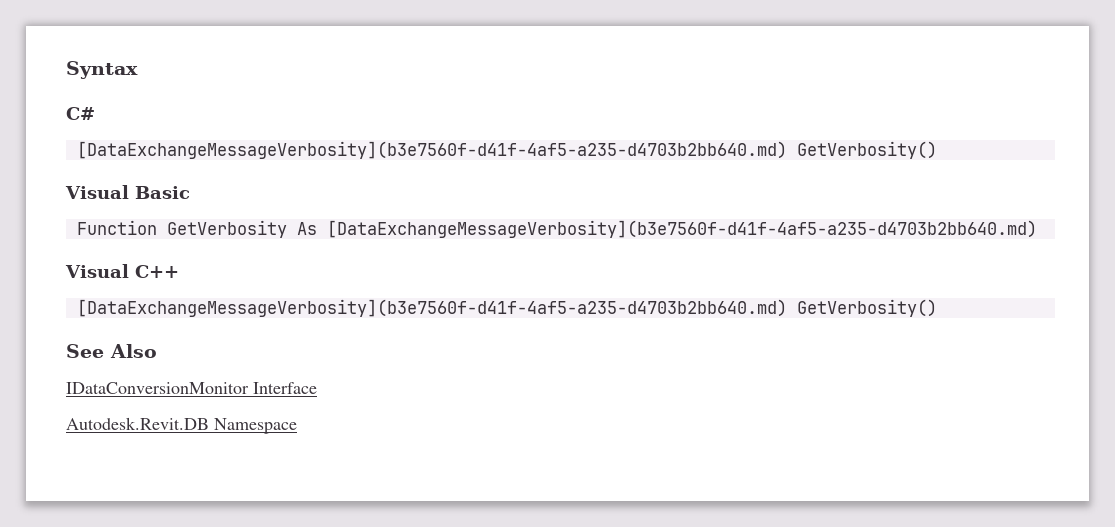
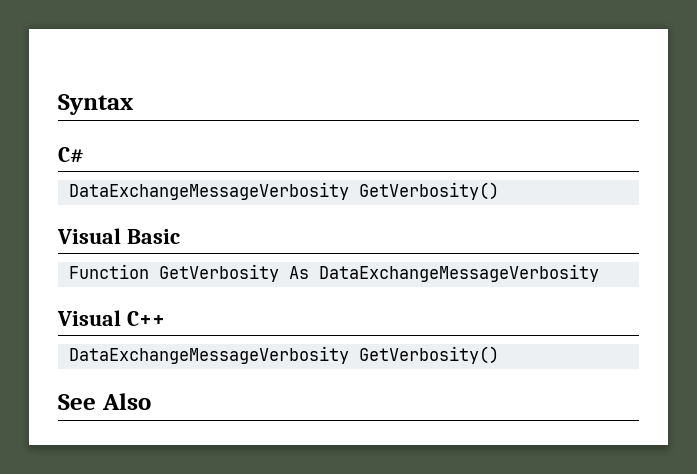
  C#
- [DataExchangeMessageVerbosity](b3e7560f-d41f-4af5-a235-d4703b2bb640.md) GetVerbosity()
+ DataExchangeMessageVerbosity GetVerbosity()
- Function GetVerbosity As [DataExchangeMessageVerbosity](b3e7560f-d41f-4af5-a235-d4703b2bb640.md)
+ Function GetVerbosity As DataExchangeMessageVerbosity
  Visual C++
- [DataExchangeMessageVerbosity](b3e7560f-d41f-4af5-a235-d4703b2bb640.md) GetVerbosity()
+ DataExchangeMessageVerbosity GetVerbosity()
- IDataConversionMonitor Interface
- Autodesk.Revit.DB Namespace

